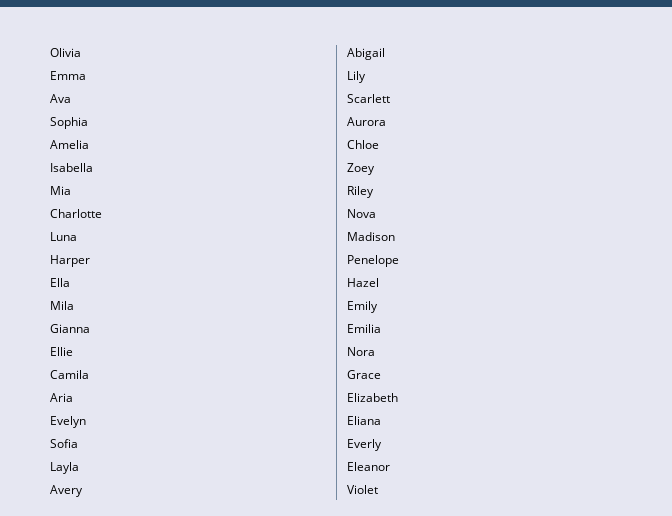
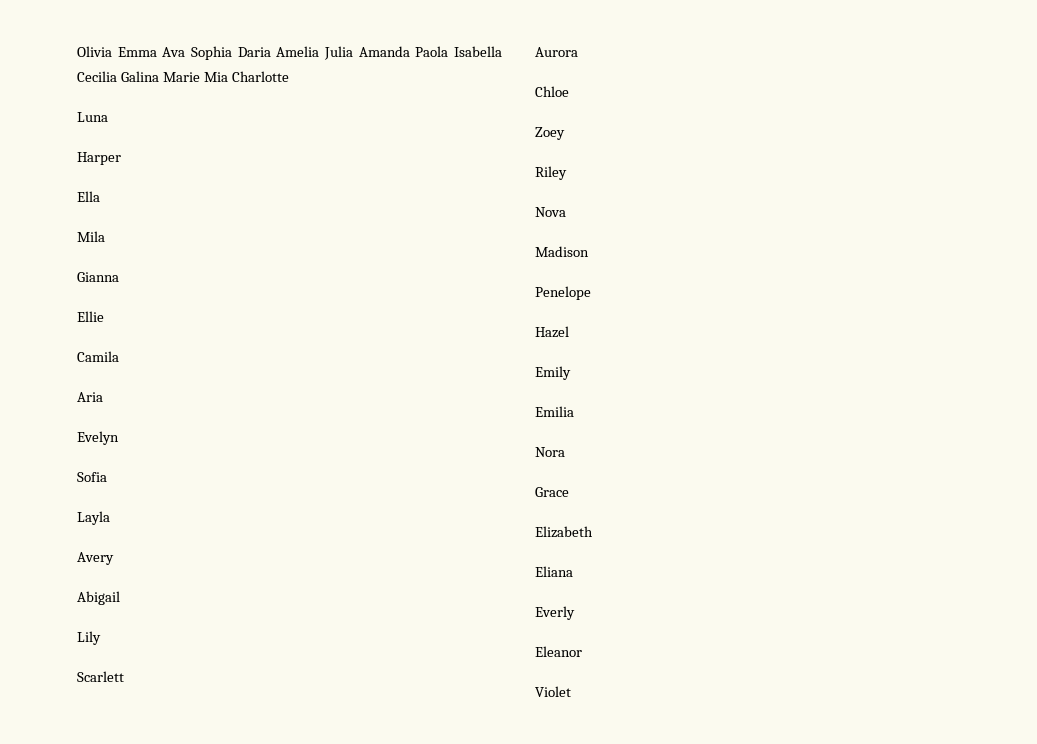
- Olivia
- Emma
- Ava
- Sophia
- Amelia
- Isabella
- Mia
- Charlotte
+ Olivia Emma Ava Sophia Daria Amelia Julia Amanda Paola Isabella Cecilia Galina Marie Mia Charlotte

